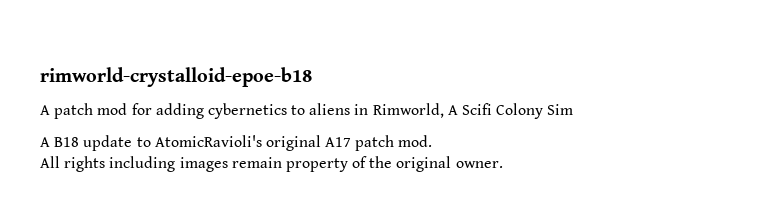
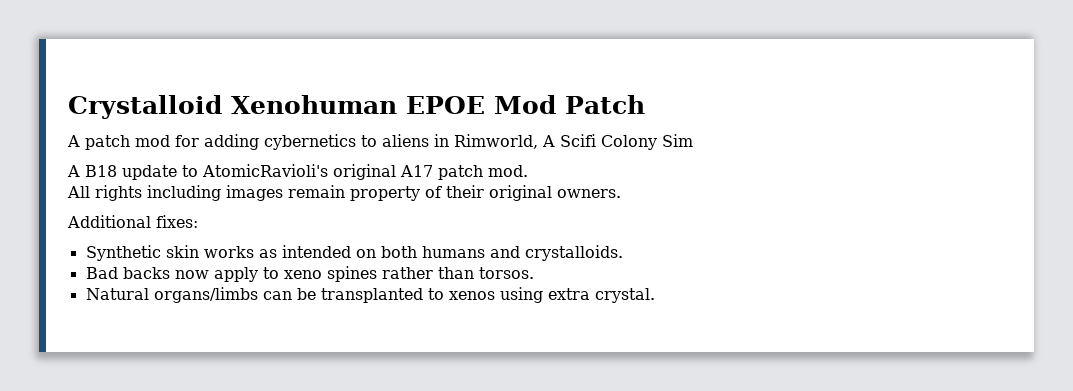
- rimworld-crystalloid-epoe-b18
+ Crystalloid Xenohuman EPOE Mod Patch
- All rights including images remain property of the original owner.
+ All rights including images remain property of their original owners.
+ Additional fixes:
+ Synthetic skin works as intended on both humans and crystalloids.
+ Bad backs now apply to xeno spines rather than torsos.
+ Natural organs/limbs can be transplanted to xenos using extra crystal.

